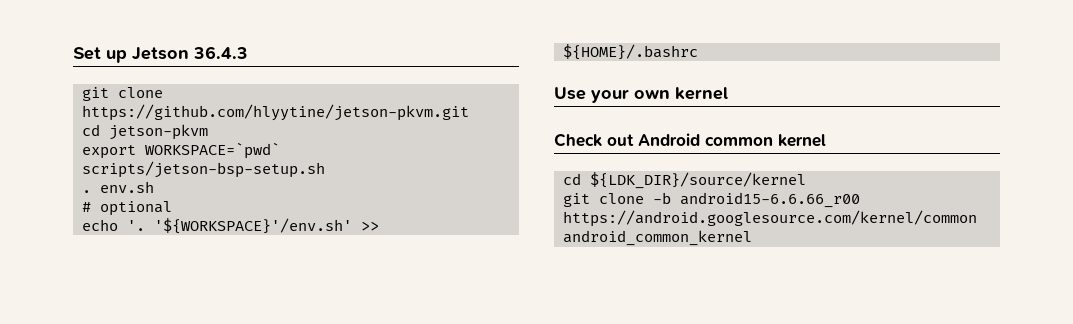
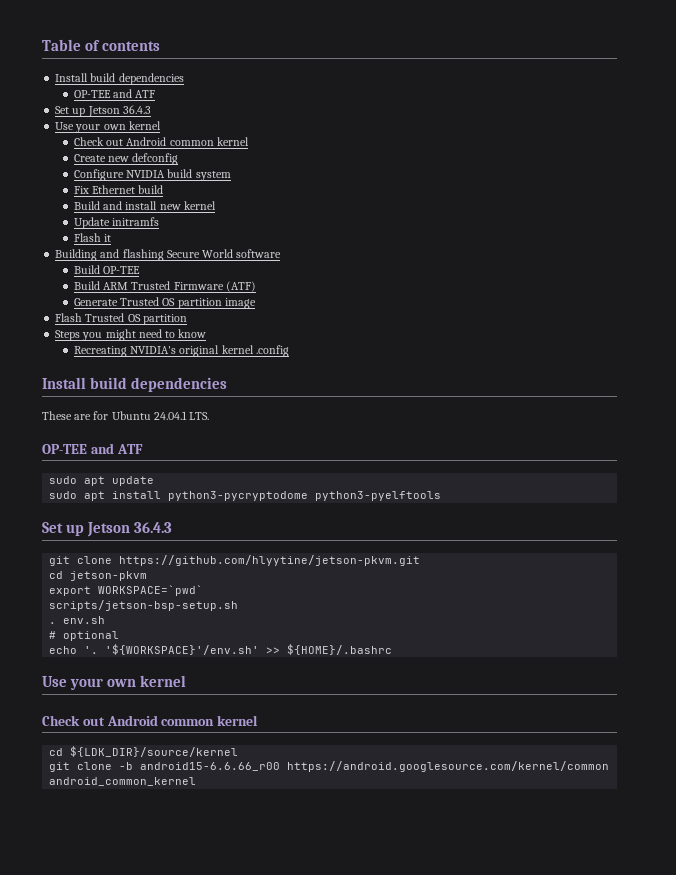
+ Table of contents
+ Install build dependencies
+ OP-TEE and ATF
+ Set up Jetson 36.4.3
+ Use your own kernel
+ Check out Android common kernel
+ Create new defconfig
+ Configure NVIDIA build system
+ Fix Ethernet build
+ Build and install new kernel
+ Update initramfs
+ Flash it
+ Building and flashing Secure World software
+ Build OP-TEE
+ Build ARM Trusted Firmware (ATF)
+ Generate Trusted OS partition image
+ Flash Trusted OS partition
+ Steps you might need to know
+ Recreating NVIDIA's original kernel .config
+ Install build dependencies
+ These are for Ubuntu 24.04.1 LTS.
+ OP-TEE and ATF
+ sudo apt update
+ sudo apt install python3-pycryptodome python3-pyelftools

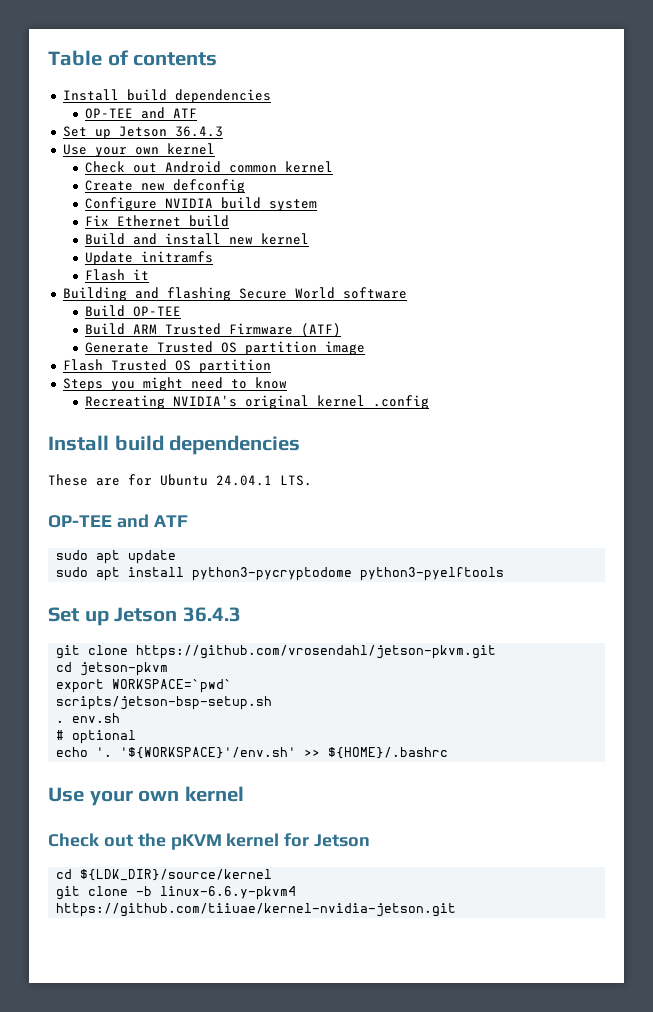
- git clone https://github.com/hlyytine/jetson-pkvm.git
+ git clone https://github.com/vrosendahl/jetson-pkvm.git
  '${WORKSPACE}'/env.sh' >> ${HOME}/.bashrc
  Use your own kernel
- Check out Android common kernel
+ Check out the pKVM kernel for Jetson
- git clone -b android15-6.6.66_r00 https://android.googlesource.com/kernel/common android_common_kernel
+ git clone -b linux-6.6.y-pkvm4 https://github.com/tiiuae/kernel-nvidia-jetson.git

